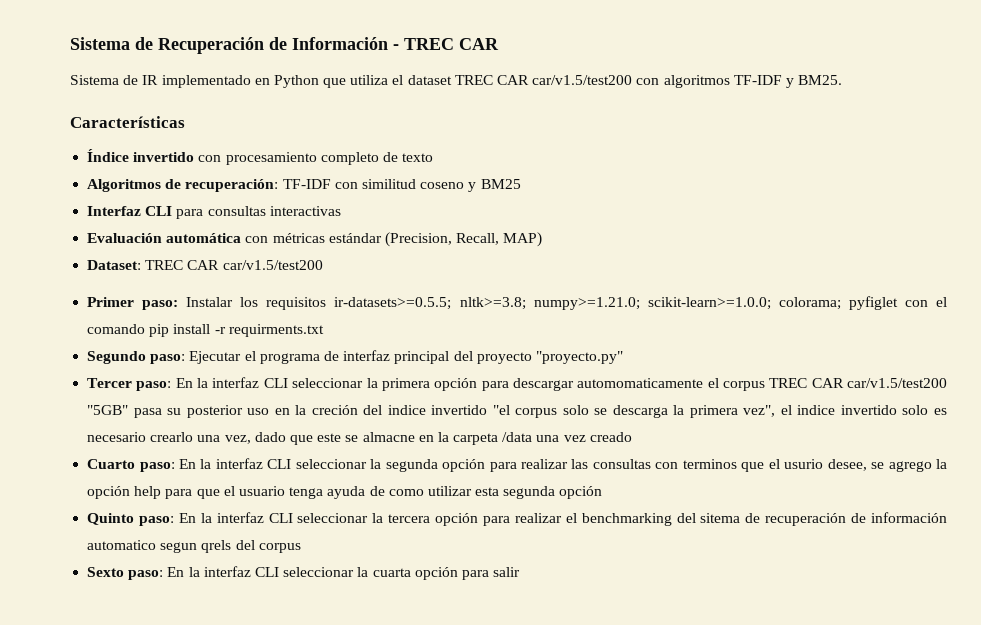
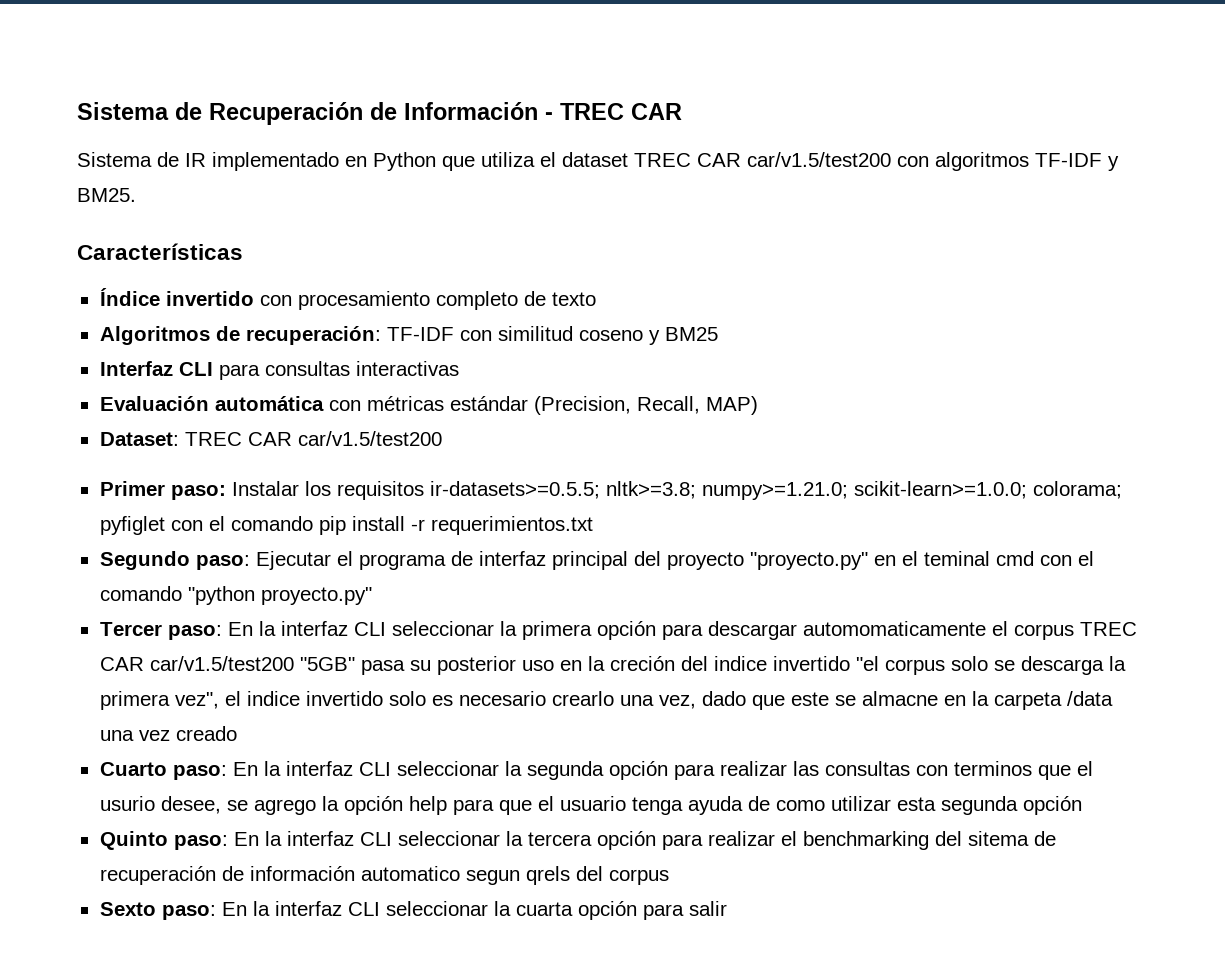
- Primer paso: Instalar los requisitos ir-datasets>=0.5.5; nltk>=3.8; numpy>=1.21.0; scikit-learn>=1.0.0; colorama; pyfiglet con el comando pip install -r requirments.txt
+ Primer paso: Instalar los requisitos ir-datasets>=0.5.5; nltk>=3.8; numpy>=1.21.0; scikit-learn>=1.0.0; colorama; pyfiglet con el comando pip install -r requerimientos.txt
- Segundo paso: Ejecutar el programa de interfaz principal del proyecto "proyecto.py"
+ Segundo paso: Ejecutar el programa de interfaz principal del proyecto "proyecto.py" en el teminal cmd con el comando "python proyecto.py"

